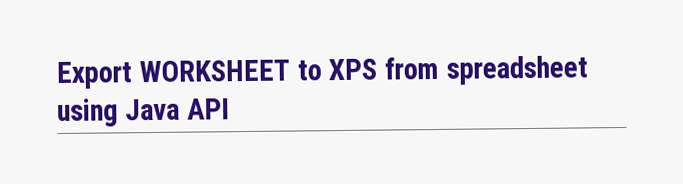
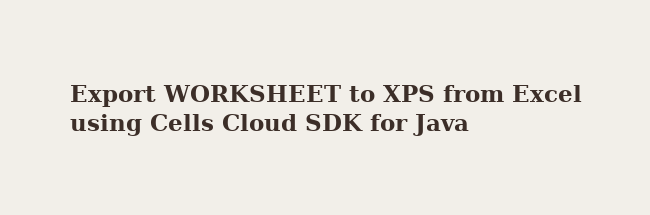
- Export WORKSHEET to XPS from spreadsheet using Java API
+ Export WORKSHEET to XPS from Excel using Cells Cloud SDK for Java

